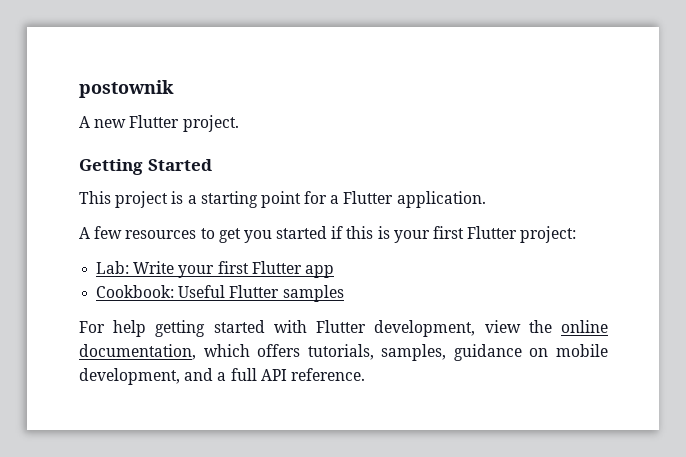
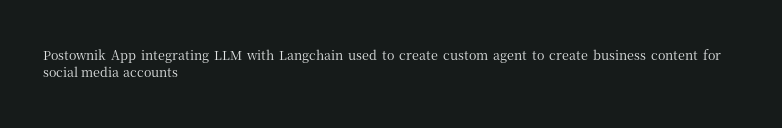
- postownik
- A new Flutter project.
- Getting Started
- This project is a starting point for a Flutter application.
- A few resources to get you started if this is your first Flutter project:
- Lab: Write your first Flutter app
- Cookbook: Useful Flutter samples
- For help getting started with Flutter development, view the online documentation, which offers tutorials, samples, guidance on mobile development, and a full API reference.
+ Postownik App integrating LLM with Langchain used to create custom agent to create business content for social media accounts

